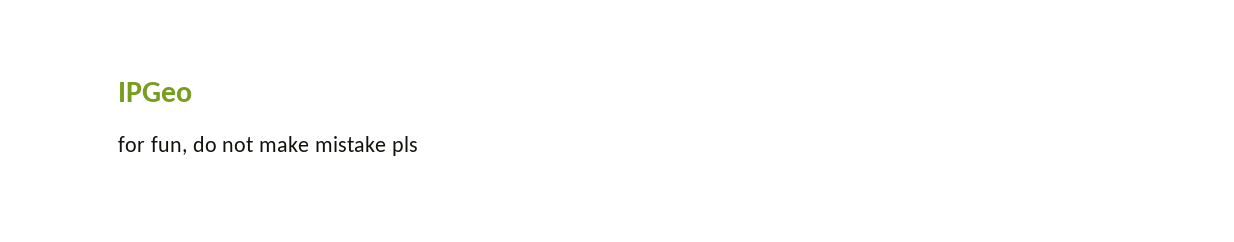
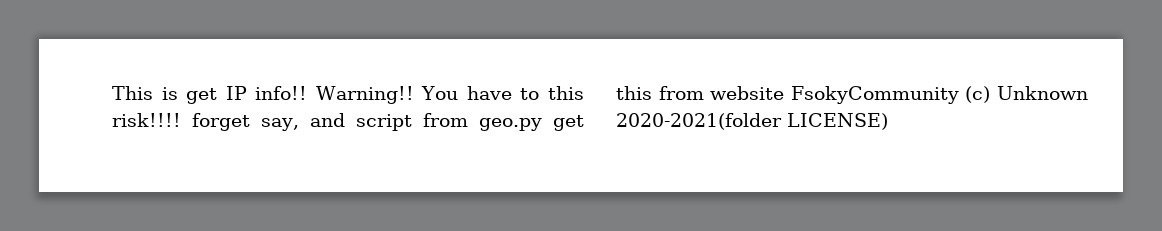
- IPGeo
- for fun, do not make mistake pls
+ This is get IP info!! Warning!! You have to this risk!!!! forget say, and script from geo.py get this from website FsokyCommunity (c) Unknown 2020-2021(folder LICENSE)

